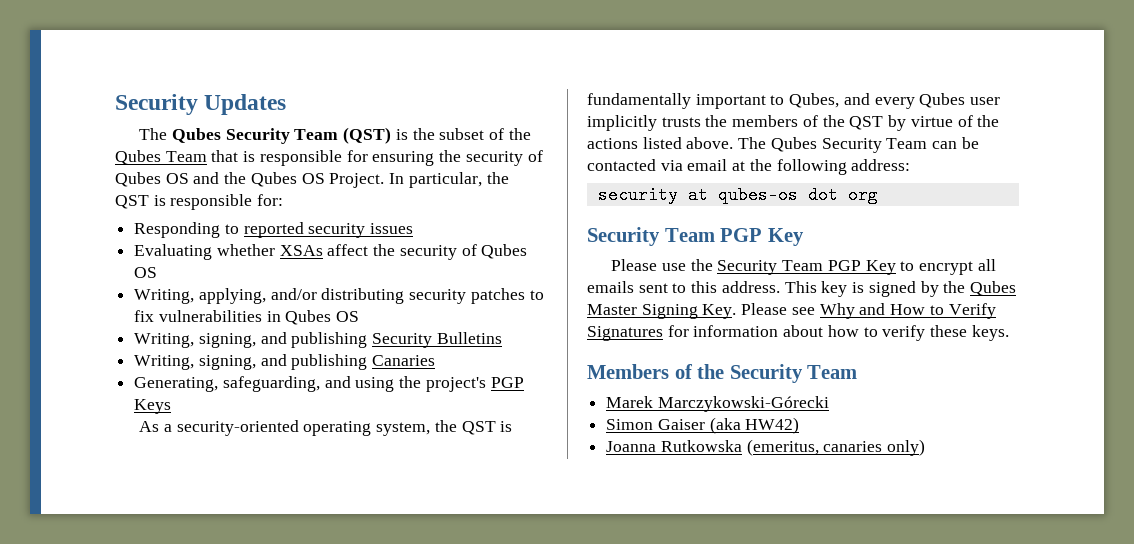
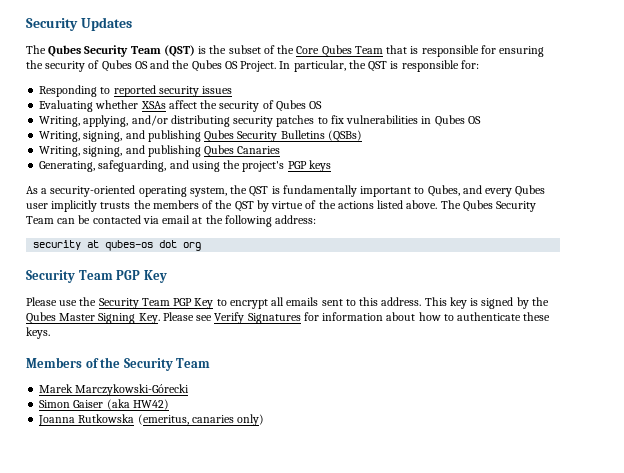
- The Qubes Security Team (QST) is the subset of the Qubes Team that is responsible for ensuring the security of Qubes OS and the Qubes OS Project.
+ The Qubes Security Team (QST) is the subset of the Core Qubes Team that is responsible for ensuring the security of Qubes OS and the Qubes OS Project.
- Writing, signing, and publishing Security Bulletins
- Writing, signing, and publishing Canaries
+ Writing, signing, and publishing Qubes Security Bulletins (QSBs)
+ Writing, signing, and publishing Qubes Canaries
- Generating, safeguarding, and using the project's PGP Keys
+ Generating, safeguarding, and using the project's PGP keys
- This key is signed by the Qubes Master Signing Key. Please see Why and How to Verify Signatures for information about how to verify these keys.
+ This key is signed by the Qubes Master Signing Key. Please see Verify Signatures for information about how to authenticate these keys.

